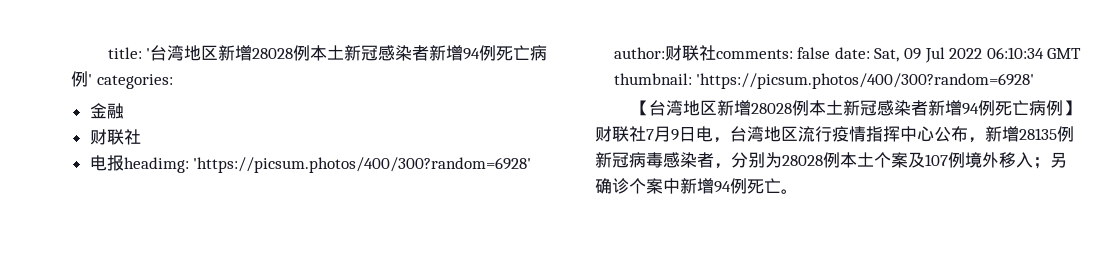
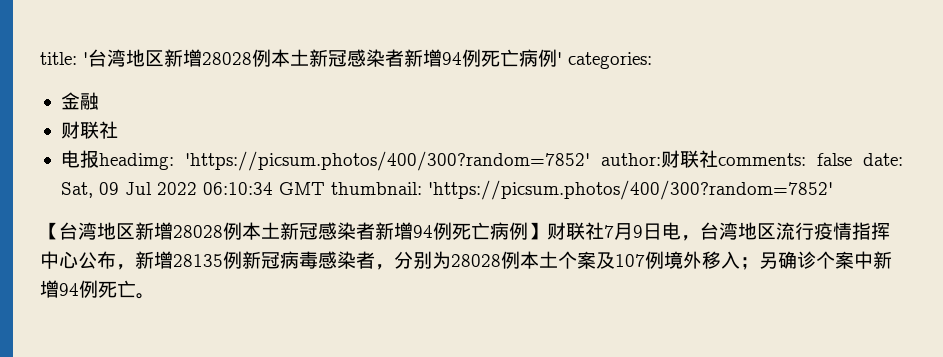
- 电报headimg: 'https://picsum.photos/400/300?random=6928' author:财联社comments: false date: Sat, 09 Jul 2022 06:10:34 GMT thumbnail: 'https://picsum.photos/400/300?random=6928'
+ 电报headimg: 'https://picsum.photos/400/300?random=7852' author:财联社comments: false date: Sat, 09 Jul 2022 06:10:34 GMT thumbnail: 'https://picsum.photos/400/300?random=7852'

